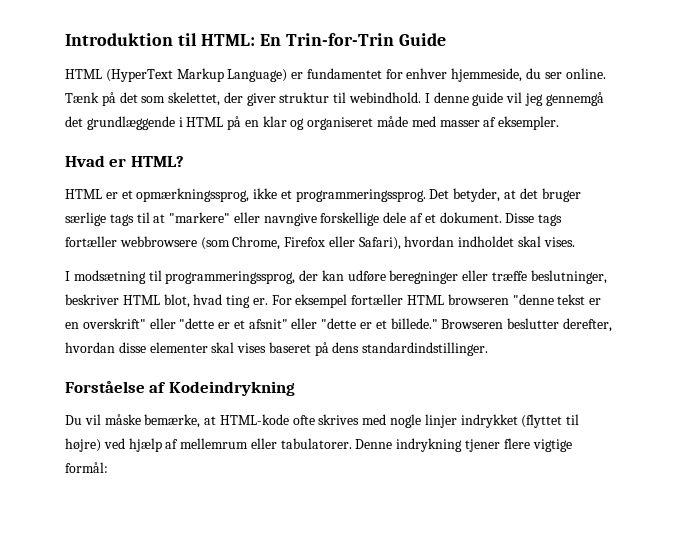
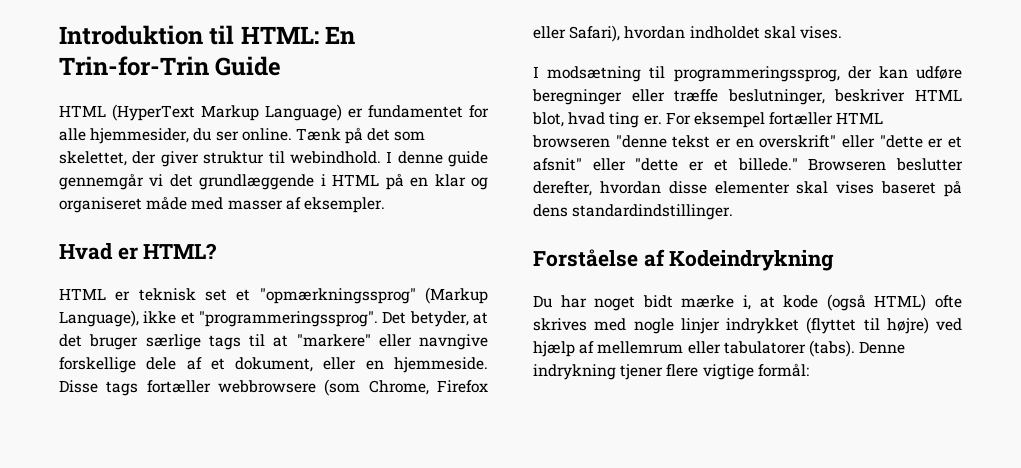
- HTML (HyperText Markup Language) er fundamentet for enhver hjemmeside, du ser online.
+ HTML (HyperText Markup Language) er fundamentet for alle hjemmesider, du ser online.
- I denne guide vil jeg gennemgå det grundlæggende i HTML på en klar og organiseret måde med masser af eksempler.
+ I denne guide gennemgår vi det grundlæggende i HTML på en klar og organiseret måde med masser af eksempler.
- HTML er et opmærkningssprog, ikke et programmeringssprog.
+ HTML er teknisk set et "opmærkningssprog" (Markup Language), ikke et "programmeringssprog".
- Det betyder, at det bruger særlige tags til at "markere" eller navngive forskellige dele af et dokument.
+ Det betyder, at det bruger særlige tags til at "markere" eller navngive forskellige dele af et dokument, eller en hjemmeside.
- Du vil måske bemærke, at HTML-kode ofte skrives med nogle linjer indrykket (flyttet til højre) ved hjælp af mellemrum eller tabulatorer.
+ Du har noget bidt mærke i, at kode (også HTML) ofte skrives med nogle linjer indrykket (flyttet til højre) ved hjælp af mellemrum eller tabulatorer (tabs).

